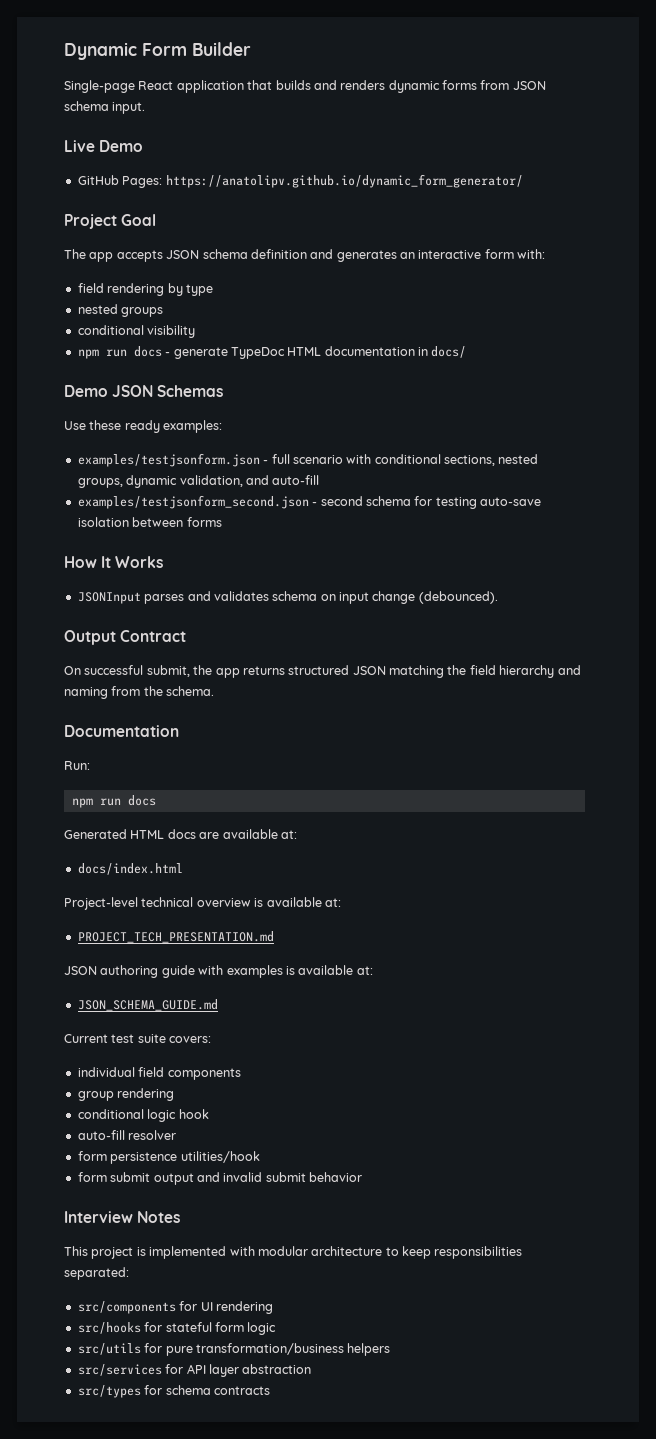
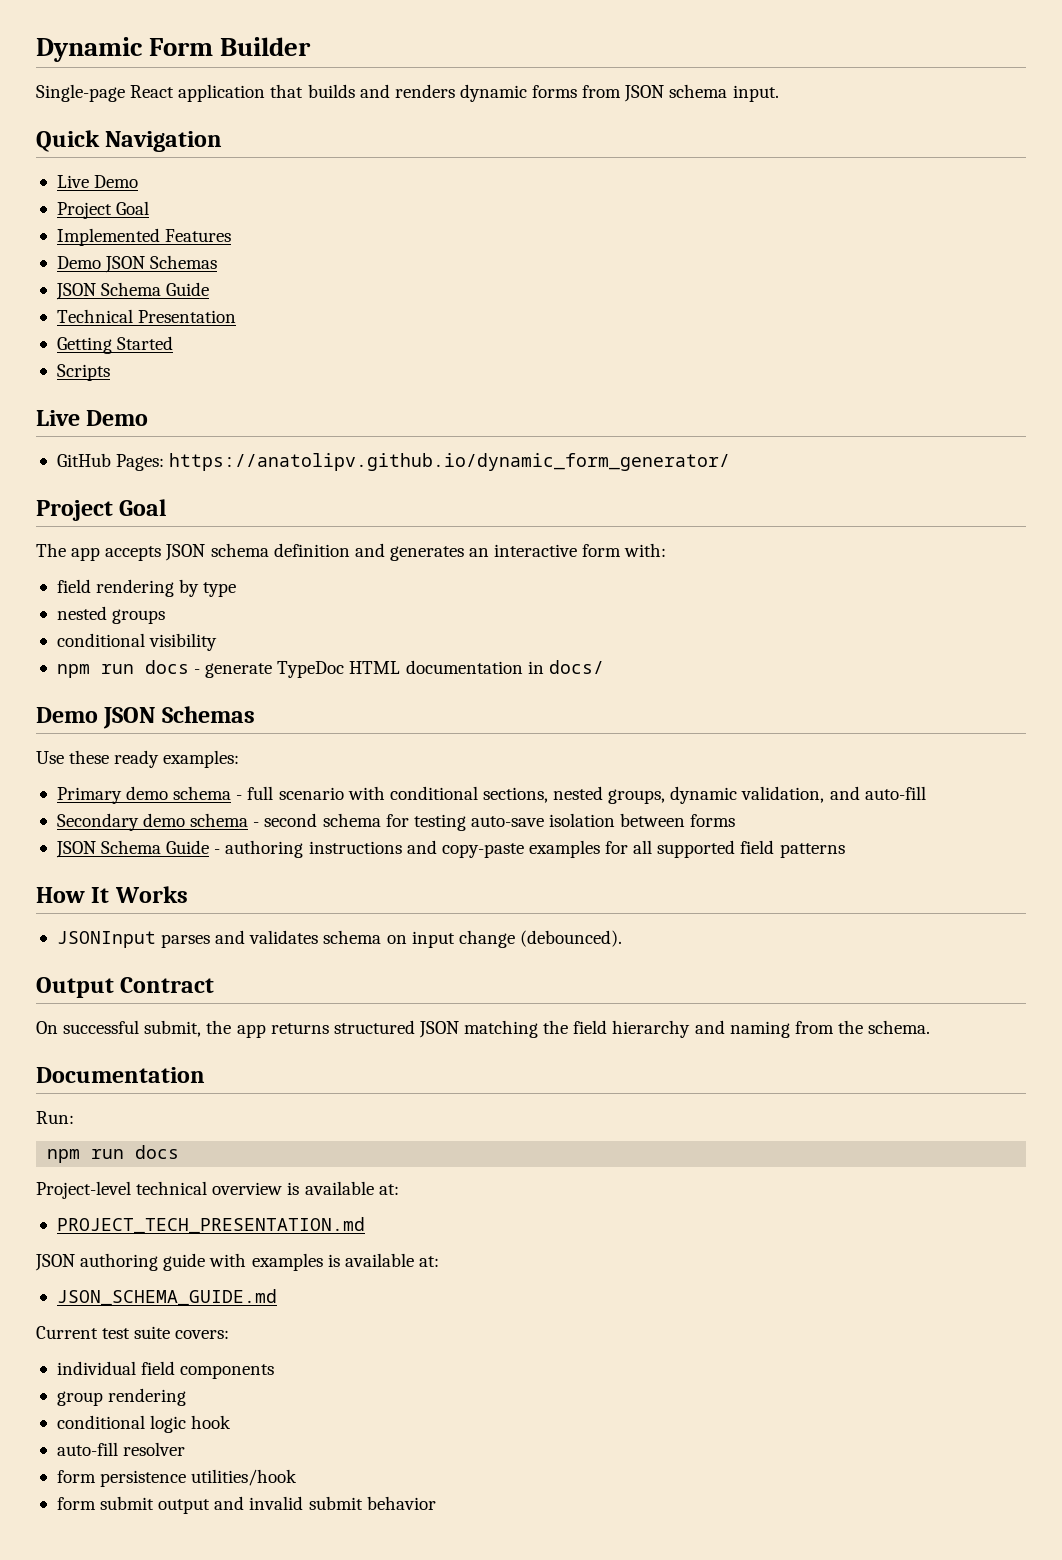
+ Quick Navigation
+ Live Demo
+ Project Goal
+ Implemented Features
+ Demo JSON Schemas
+ JSON Schema Guide
+ Technical Presentation
+ Getting Started
+ Scripts
- examples/testjsonform.json - full scenario with conditional sections, nested groups, dynamic validation, and auto-fill
+ Primary demo schema - full scenario with conditional sections, nested groups, dynamic validation, and auto-fill
- examples/testjsonform_second.json - second schema for testing auto-save isolation between forms
+ Secondary demo schema - second schema for testing auto-save isolation between forms
+ JSON Schema Guide - authoring instructions and copy-paste examples for all supported field patterns
- Generated HTML docs are available at:
- docs/index.html
- Interview Notes
- This project is implemented with modular architecture to keep responsibilities separated:
- src/components for UI rendering
- src/hooks for stateful form logic
- src/utils for pure transformation/business helpers
- src/services for API layer abstraction
- src/types for schema contracts

